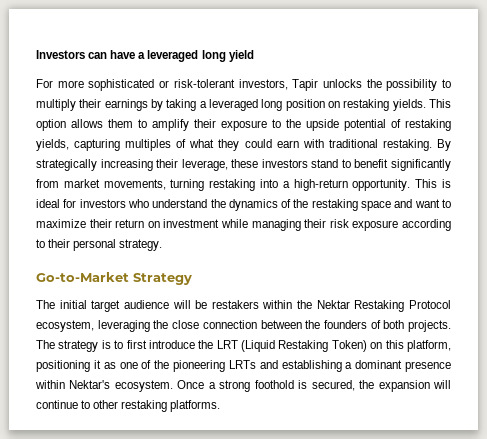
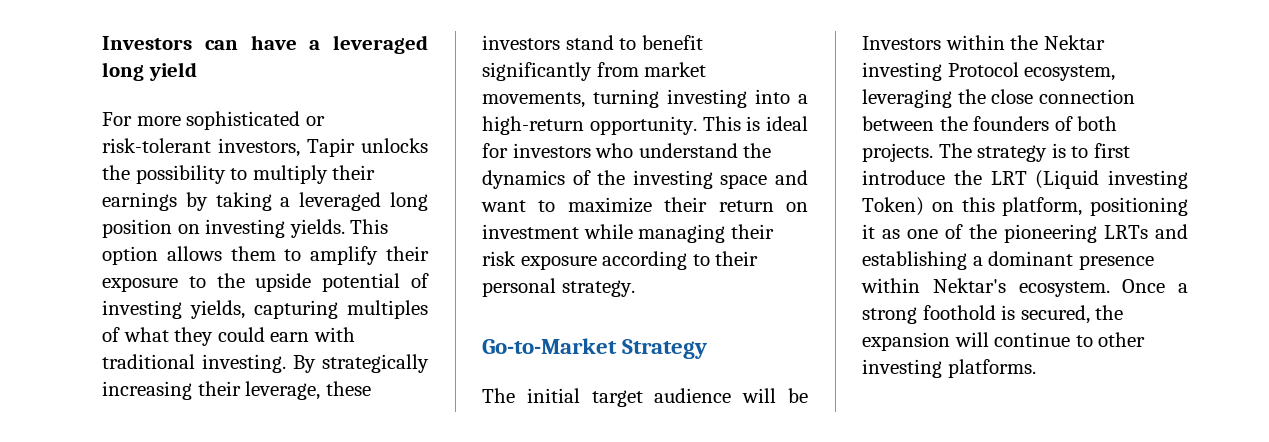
- For more sophisticated or risk-tolerant investors, Tapir unlocks the possibility to multiply their earnings by taking a leveraged long position on restaking yields.
+ For more sophisticated or risk-tolerant investors, Tapir unlocks the possibility to multiply their earnings by taking a leveraged long position on investing yields.
- This option allows them to amplify their exposure to the upside potential of restaking yields, capturing multiples of what they could earn with traditional restaking.
+ This option allows them to amplify their exposure to the upside potential of investing yields, capturing multiples of what they could earn with traditional investing.
- By strategically increasing their leverage, these investors stand to benefit significantly from market movements, turning restaking into a high-return opportunity.
+ By strategically increasing their leverage, these investors stand to benefit significantly from market movements, turning investing into a high-return opportunity.
- This is ideal for investors who understand the dynamics of the restaking space and want to maximize their return on investment while managing their risk exposure according to their personal strategy.
+ This is ideal for investors who understand the dynamics of the investing space and want to maximize their return on investment while managing their risk exposure according to their personal strategy.
- The initial target audience will be restakers within the Nektar Restaking Protocol ecosystem, leveraging the close connection between the founders of both projects.
+ The initial target audience will be Investors within the Nektar investing Protocol ecosystem, leveraging the close connection between the founders of both projects.
- The strategy is to first introduce the LRT (Liquid Restaking Token) on this platform, positioning it as one of the pioneering LRTs and establishing a dominant presence within Nektar's ecosystem.
+ The strategy is to first introduce the LRT (Liquid investing Token) on this platform, positioning it as one of the pioneering LRTs and establishing a dominant presence within Nektar's ecosystem.
- Once a strong foothold is secured, the expansion will continue to other restaking platforms.
+ Once a strong foothold is secured, the expansion will continue to other investing platforms.

